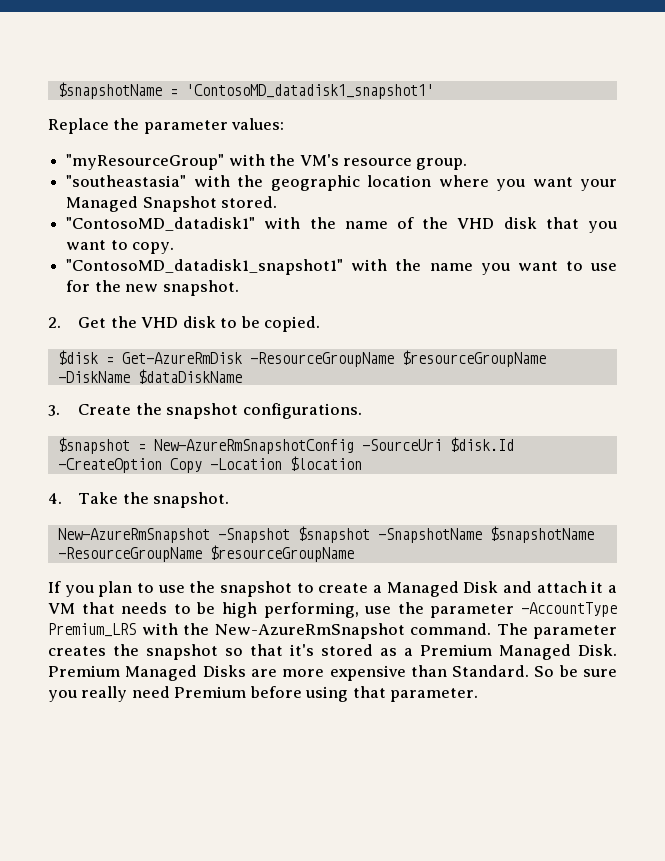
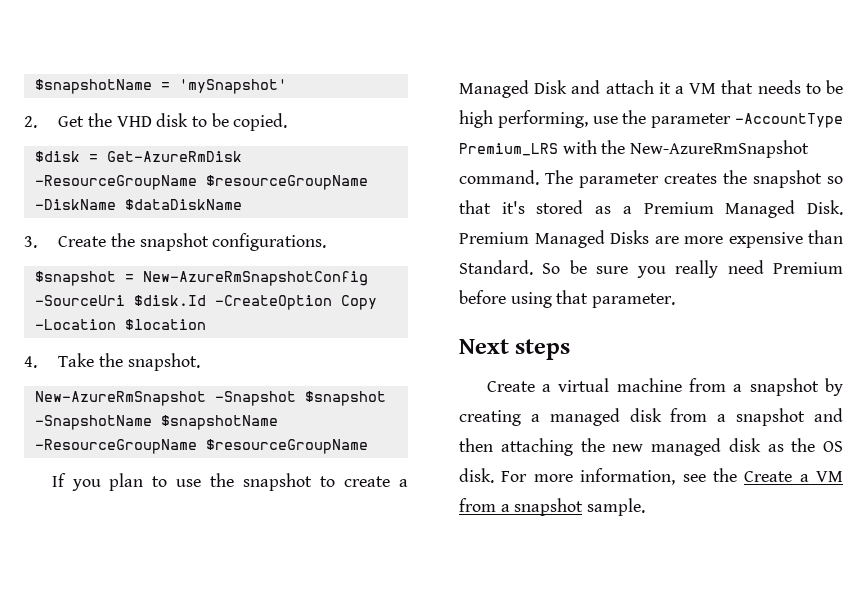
- $snapshotName = 'ContosoMD_datadisk1_snapshot1'
- Replace the parameter values:
- "myResourceGroup" with the VM's resource group.
- "southeastasia" with the geographic location where you want your Managed Snapshot stored.
- "ContosoMD_datadisk1" with the name of the VHD disk that you want to copy.
- "ContosoMD_datadisk1_snapshot1" with the name you want to use for the new snapshot.
+ $snapshotName = 'mySnapshot'
+ Next steps
+ Create a virtual machine from a snapshot by creating a managed disk from a snapshot and then attaching the new managed disk as the OS disk. For more information, see the Create a VM from a snapshot sample.

